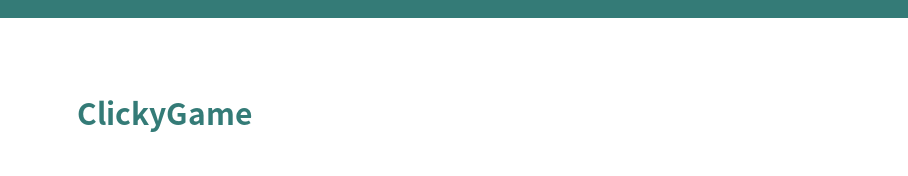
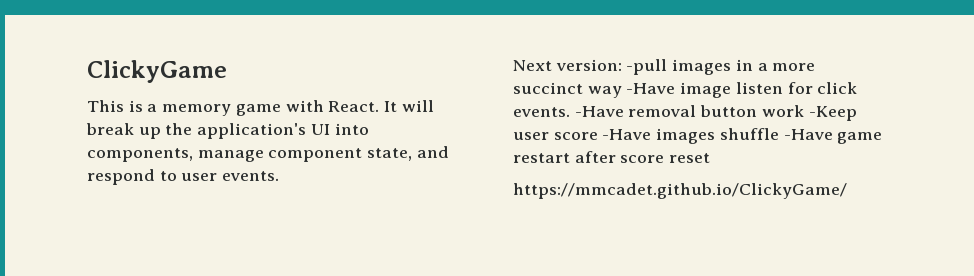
+ This is a memory game with React. It will break up the application's UI into components, manage component state, and respond to user events.
+ Next version: -pull images in a more succinct way -Have image listen for click events. -Have removal button work -Keep user score -Have images shuffle -Have game restart after score reset
+ https://mmcadet.github.io/ClickyGame/

